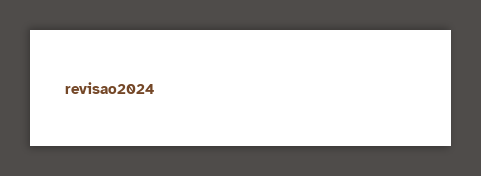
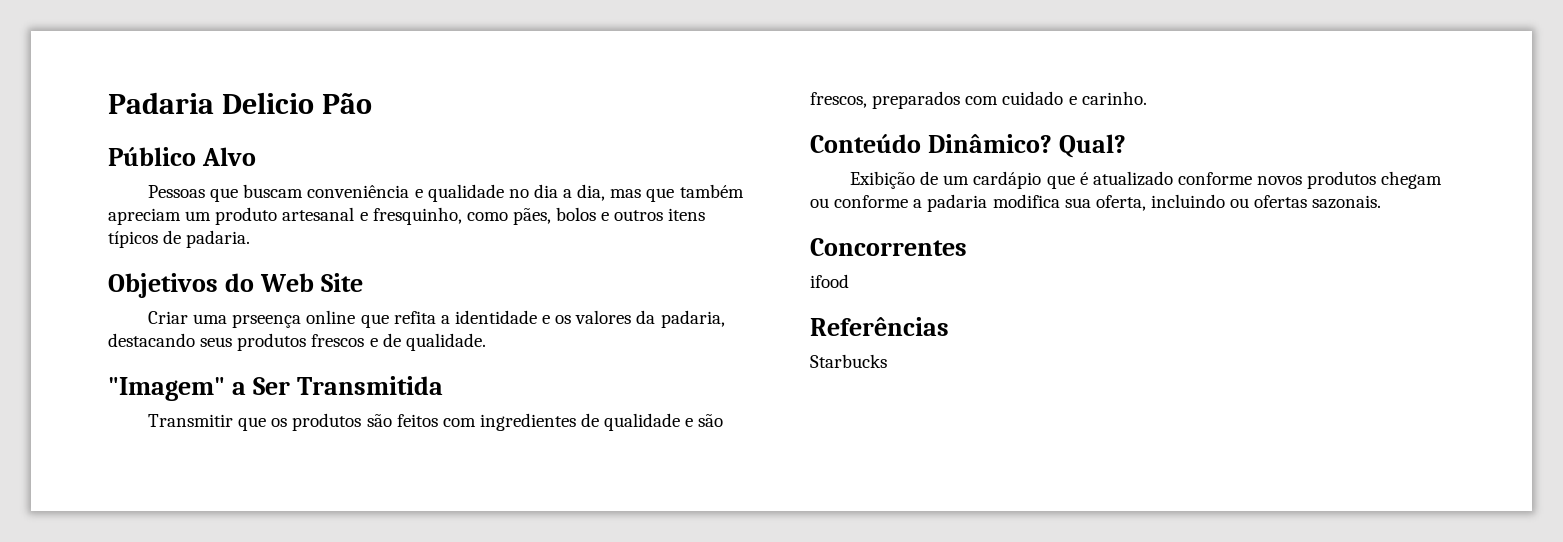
- revisao2024
+ Padaria Delicio Pão
+ Público Alvo
+ Pessoas que buscam conveniência e qualidade no dia a dia, mas que também apreciam um produto artesanal e fresquinho, como pães, bolos e outros itens típicos de padaria.
+ Objetivos do Web Site
+ Criar uma prseença online que refita a identidade e os valores da padaria, destacando seus produtos frescos e de qualidade.
+ "Imagem" a Ser Transmitida
+ Transmitir que os produtos são feitos com ingredientes de qualidade e são frescos, preparados com cuidado e carinho.
+ Conteúdo Dinâmico? Qual?
+ Exibição de um cardápio que é atualizado conforme novos produtos chegam ou conforme a padaria modifica sua oferta, incluindo ou ofertas sazonais.
+ Concorrentes
+ ifood
+ Referências
+ Starbucks

